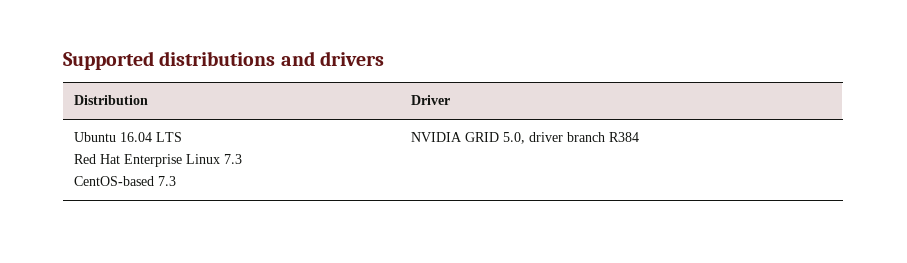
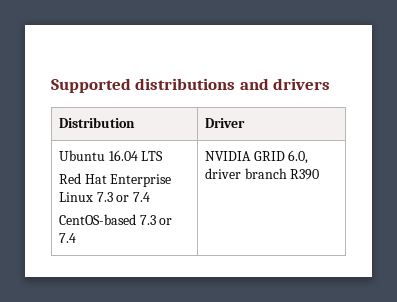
  Ubuntu 16.04 LTS
- Red Hat Enterprise Linux 7.3
- CentOS-based 7.3 | NVIDIA GRID 5.0, driver branch R384
+ Red Hat Enterprise Linux 7.3 or 7.4
+ CentOS-based 7.3 or 7.4 | NVIDIA GRID 6.0, driver branch R390

